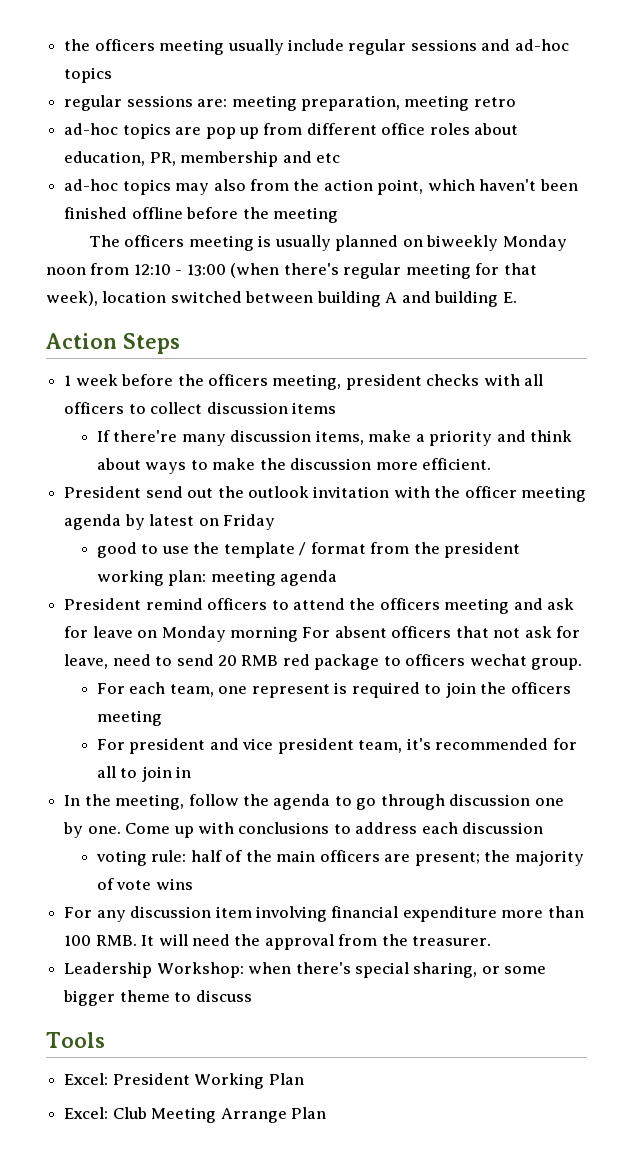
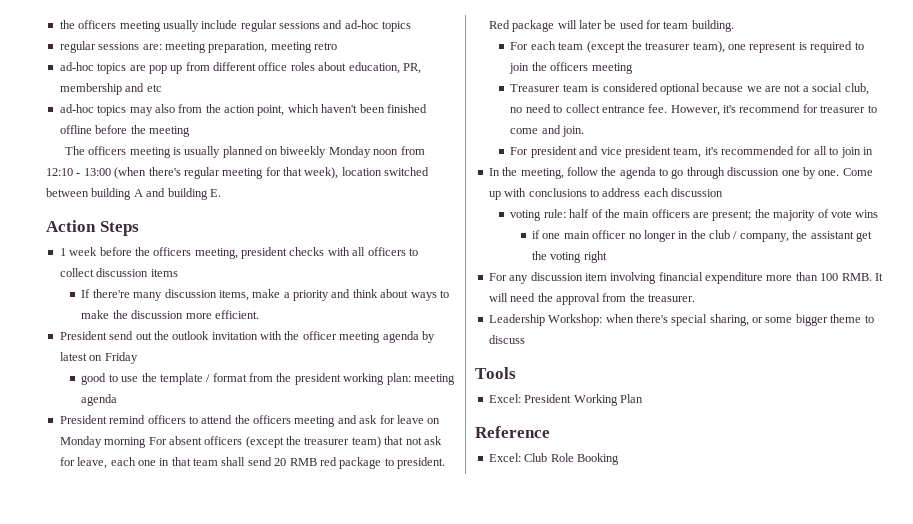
- President remind officers to attend the officers meeting and ask for leave on Monday morning For absent officers that not ask for leave, need to send 20 RMB red package to officers wechat group.
- For each team, one represent is required to join the officers meeting
+ President remind officers to attend the officers meeting and ask for leave on Monday morning For absent officers (except the treasurer team) that not ask for leave, each one in that team shall send 20 RMB red package to president. Red package will later be used for team building.
+ For each team (except the treasurer team), one represent is required to join the officers meeting
+ Treasurer team is considered optional because we are not a social club, no need to collect entrance fee. However, it's recommend for treasurer to come and join.
+ if one main officer no longer in the club / company, the assistant get the voting right
+ Reference
- Excel: Club Meeting Arrange Plan
+ Excel: Club Role Booking

